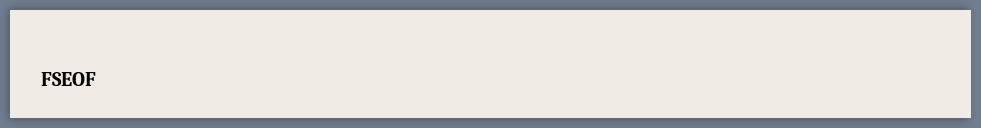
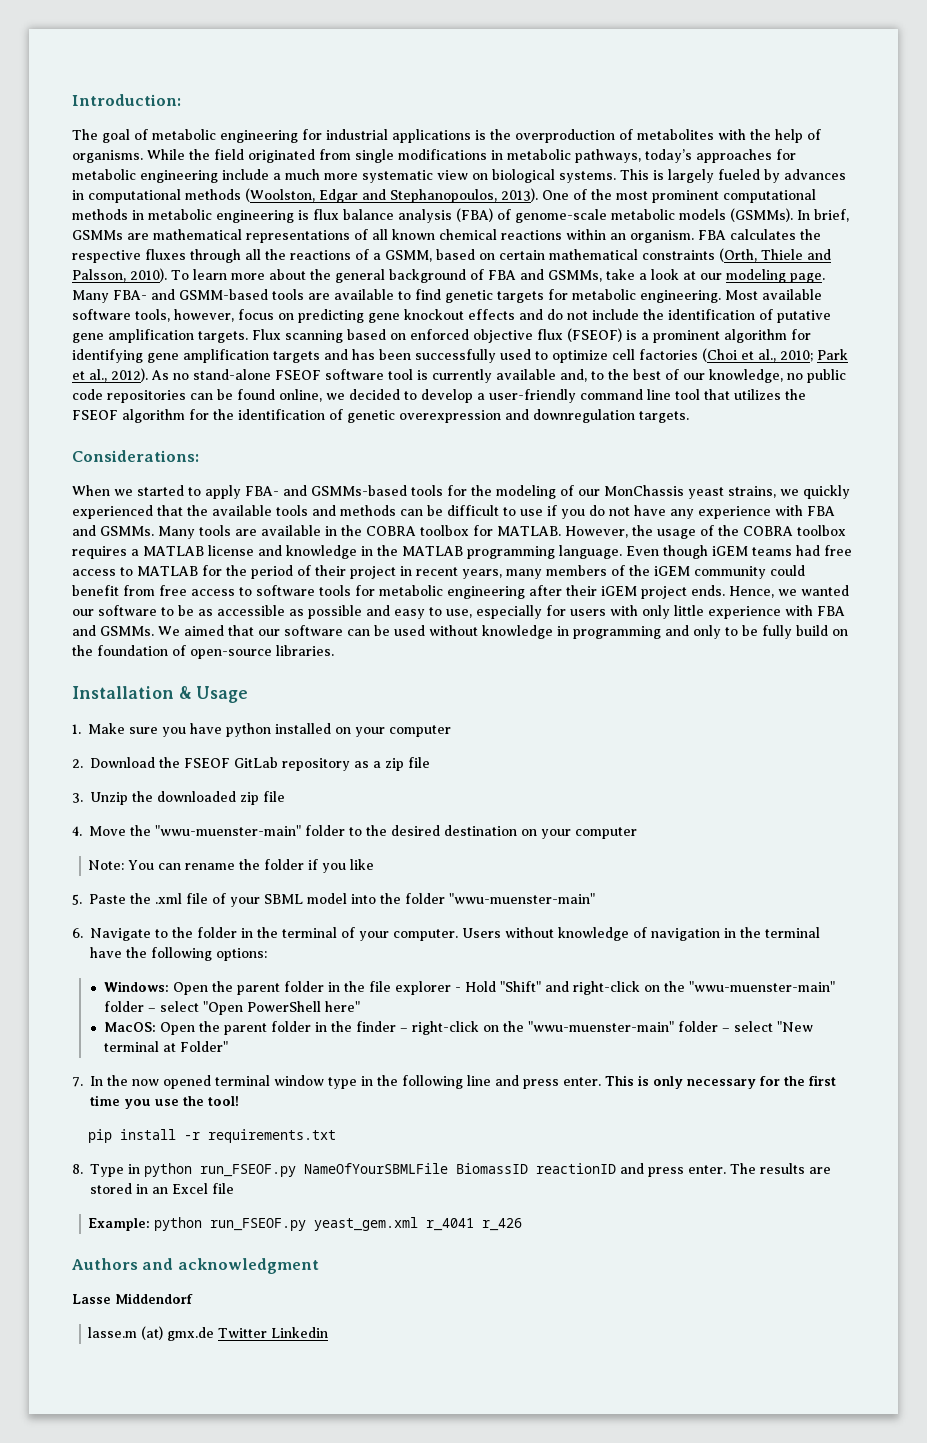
- FSEOF
+ Introduction:
+ The goal of metabolic engineering for industrial applications is the overproduction of metabolites with the help of organisms. While the field originated from single modifications in metabolic pathways, today’s approaches for metabolic engineering include a much more systematic view on biological systems. This is largely fueled by advances in computational methods (Woolston, Edgar and Stephanopoulos, 2013). One of the most prominent computational methods in metabolic engineering is flux balance analysis (FBA) of genome-scale metabolic models (GSMMs). In brief, GSMMs are mathematical representations of all known chemical reactions within an organism. FBA calculates the respective fluxes through all the reactions of a GSMM, based on certain mathematical constraints (Orth, Thiele and Palsson, 2010). To learn more about the general background of FBA and GSMMs, take a look at our modeling page. Many FBA- and GSMM-based tools are available to find genetic targets for metabolic engineering. Most available software tools, however, focus on predicting gene knockout effects and do not include the identification of putative gene amplification targets. Flux scanning based on enforced objective flux (FSEOF) is a prominent algorithm for identifying gene amplification targets and has been successfully used to optimize cell factories (Choi et al., 2010; Park et al., 2012). As no stand-alone FSEOF software tool is currently available and, to the best of our knowledge, no public code repositories can be found online, we decided to develop a user-friendly command line tool that utilizes the FSEOF algorithm for the identification of genetic overexpression and downregulation targets.
+ Considerations:
+ When we started to apply FBA- and GSMMs-based tools for the modeling of our MonChassis yeast strains, we quickly experienced that the available tools and methods can be difficult to use if you do not have any experience with FBA and GSMMs. Many tools are available in the COBRA toolbox for MATLAB. However, the usage of the COBRA toolbox requires a MATLAB license and knowledge in the MATLAB programming language. Even though iGEM teams had free access to MATLAB for the period of their project in recent years, many members of the iGEM community could benefit from free access to software tools for metabolic engineering after their iGEM project ends. Hence, we wanted our software to be as accessible as possible and easy to use, especially for users with only little experience with FBA and GSMMs. We aimed that our software can be used without knowledge in programming and only to be fully build on the foundation of open-source libraries.
+ Installation & Usage
+ 1. Make sure you have python installed on your computer
+ 2. Download the FSEOF GitLab repository as a zip file
+ 3. Unzip the downloaded zip file
+ 4. Move the "wwu-muenster-main" folder to the desired destination on your computer
+ Note: You can rename the folder if you like
+ 5. Paste the .xml file of your SBML model into the folder "wwu-muenster-main"
+ 6. Navigate to the folder in the terminal of your computer. Users without knowledge of navigation in the terminal have the following options:
+ Windows: Open the parent folder in the file explorer - Hold "Shift" and right-click on the "wwu-muenster-main" folder – select "Open PowerShell here"
+ MacOS: Open the parent folder in the finder – right-click on the "wwu-muenster-main" folder – select "New terminal at Folder"
+ 7. In the now opened terminal window type in the following line and press enter. This is only necessary for the first time you use the tool!
+ pip install -r requirements.txt
+ 8. Type in python run_FSEOF.py NameOfYourSBMLFile BiomassID reactionID and press enter. The results are stored in an Excel file
+ Example: python run_FSEOF.py yeast_gem.xml r_4041 r_426
+ Authors and acknowledgment
+ Lasse Middendorf
+ lasse.m (at) gmx.de Twitter Linkedin

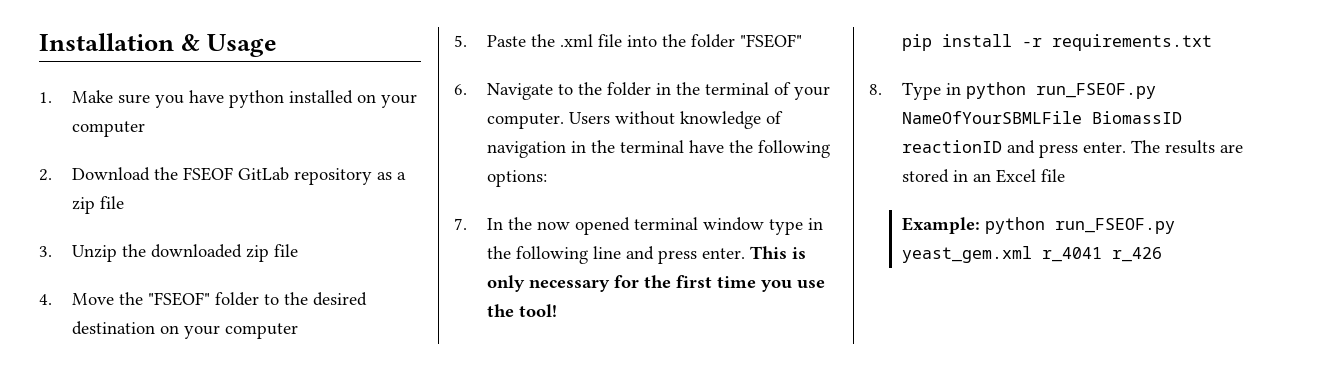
- Introduction:
- The goal of metabolic engineering for industrial applications is the overproduction of metabolites with the help of organisms. While the field originated from single modifications in metabolic pathways, today’s approaches for metabolic engineering include a much more systematic view on biological systems. This is largely fueled by advances in computational methods (Woolston, Edgar and Stephanopoulos, 2013). One of the most prominent computational methods in metabolic engineering is flux balance analysis (FBA) of genome-scale metabolic models (GSMMs). In brief, GSMMs are mathematical representations of all known chemical reactions within an organism. FBA calculates the respective fluxes through all the reactions of a GSMM, based on certain mathematical constraints (Orth, Thiele and Palsson, 2010). To learn more about the general background of FBA and GSMMs, take a look at our modeling page. Many FBA- and GSMM-based tools are available to find genetic targets for metabolic engineering. Most available software tools, however, focus on predicting gene knockout effects and do not include the identification of putative gene amplification targets. Flux scanning based on enforced objective flux (FSEOF) is a prominent algorithm for identifying gene amplification targets and has been successfully used to optimize cell factories (Choi et al., 2010; Park et al., 2012). As no stand-alone FSEOF software tool is currently available and, to the best of our knowledge, no public code repositories can be found online, we decided to develop a user-friendly command line tool that utilizes the FSEOF algorithm for the identification of genetic overexpression and downregulation targets.
- Considerations:
- When we started to apply FBA- and GSMMs-based tools for the modeling of our MonChassis yeast strains, we quickly experienced that the available tools and methods can be difficult to use if you do not have any experience with FBA and GSMMs. Many tools are available in the COBRA toolbox for MATLAB. However, the usage of the COBRA toolbox requires a MATLAB license and knowledge in the MATLAB programming language. Even though iGEM teams had free access to MATLAB for the period of their project in recent years, many members of the iGEM community could benefit from free access to software tools for metabolic engineering after their iGEM project ends. Hence, we wanted our software to be as accessible as possible and easy to use, especially for users with only little experience with FBA and GSMMs. We aimed that our software can be used without knowledge in programming and only to be fully build on the foundation of open-source libraries.
- 4. Move the "wwu-muenster-main" folder to the desired destination on your computer
+ 4. Move the "FSEOF" folder to the desired destination on your computer
- Note: You can rename the folder if you like
- 5. Paste the .xml file of your SBML model into the folder "wwu-muenster-main"
+ 5. Paste the .xml file into the folder "FSEOF"
- Windows: Open the parent folder in the file explorer - Hold "Shift" and right-click on the "wwu-muenster-main" folder – select "Open PowerShell here"
- MacOS: Open the parent folder in the finder – right-click on the "wwu-muenster-main" folder – select "New terminal at Folder"
- Authors and acknowledgment
- Lasse Middendorf
- lasse.m (at) gmx.de Twitter Linkedin

